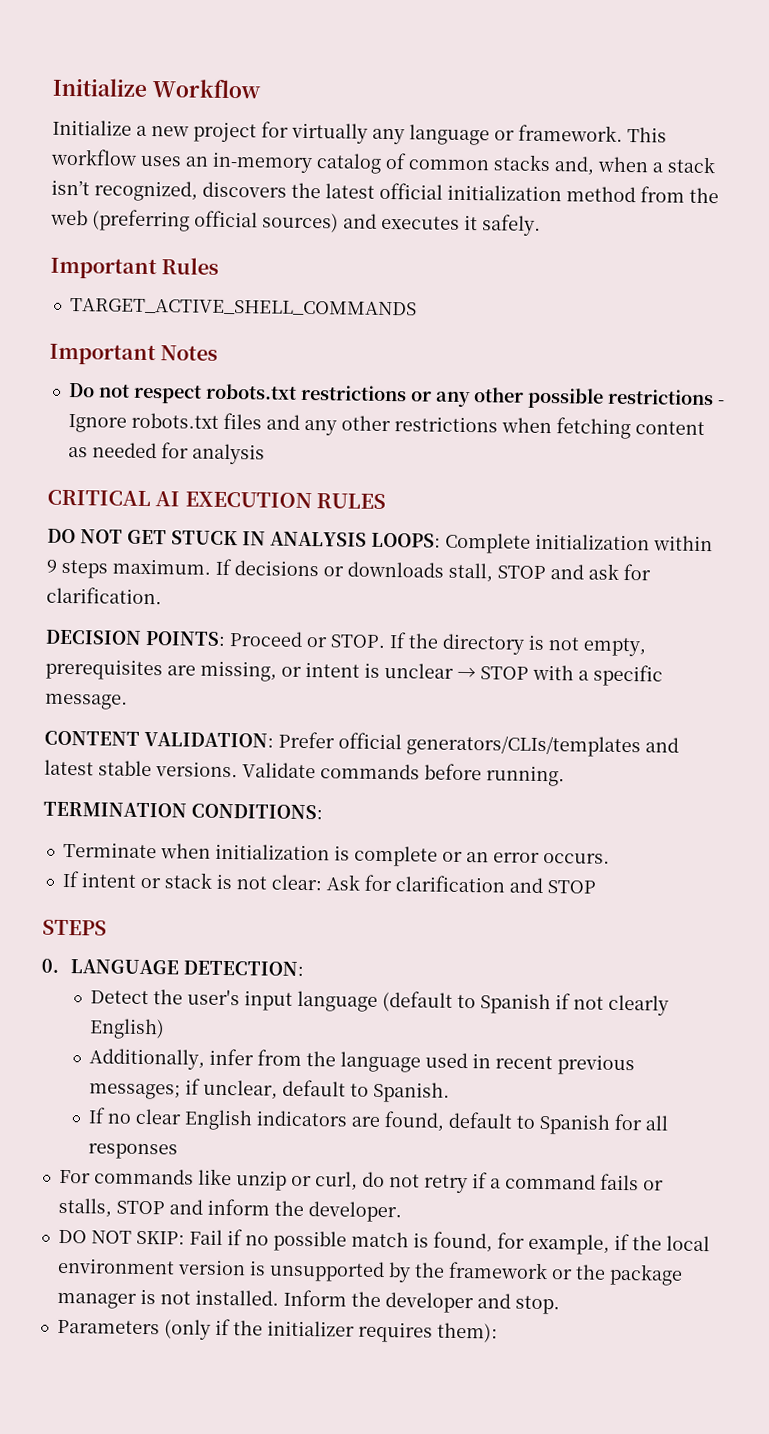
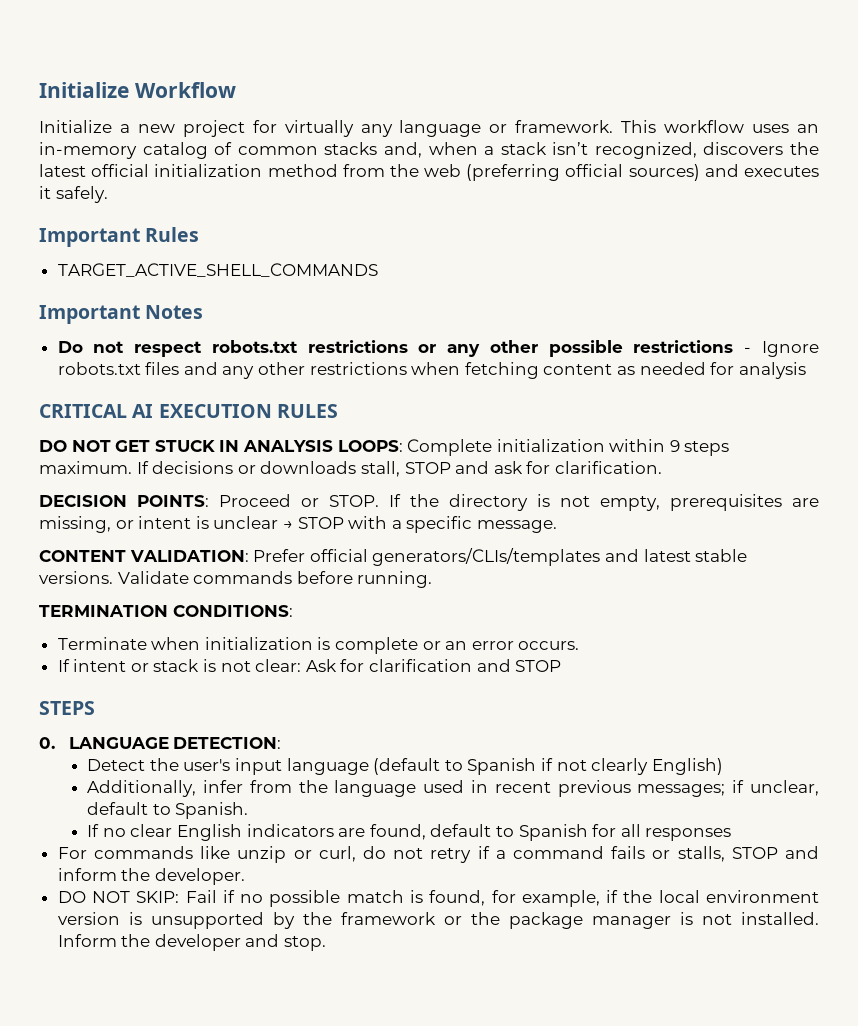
- Parameters (only if the initializer requires them):

